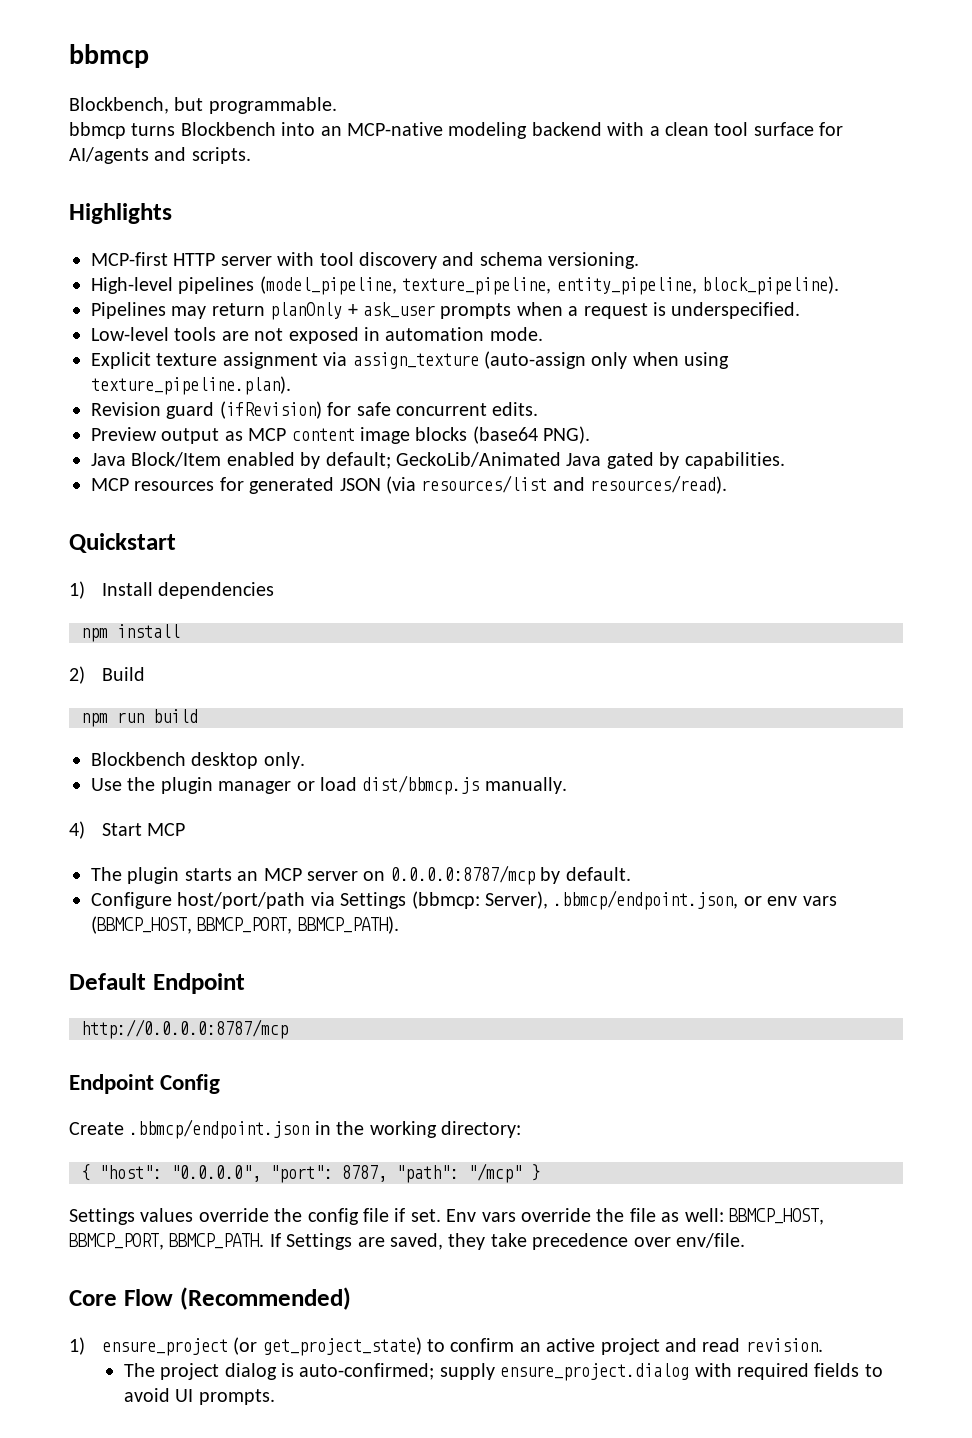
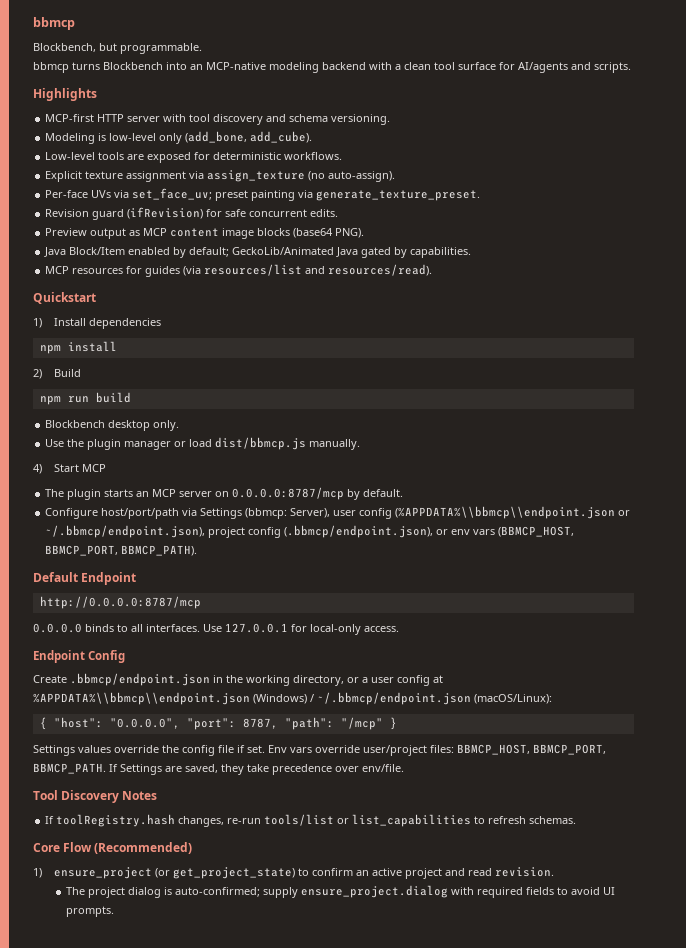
- High-level pipelines (model_pipeline, texture_pipeline, entity_pipeline, block_pipeline).
- Pipelines may return planOnly + ask_user prompts when a request is underspecified.
- Low-level tools are not exposed in automation mode.
+ Modeling is low-level only (add_bone, add_cube).
+ Low-level tools are exposed for deterministic workflows.
- Explicit texture assignment via assign_texture (auto-assign only when using texture_pipeline.plan).
+ Explicit texture assignment via assign_texture (no auto-assign).
+ Per-face UVs via set_face_uv; preset painting via generate_texture_preset.
- MCP resources for generated JSON (via resources/list and resources/read).
+ MCP resources for guides (via resources/list and resources/read).
- Configure host/port/path via Settings (bbmcp: Server), .bbmcp/endpoint.json, or env vars (BBMCP_HOST, BBMCP_PORT, BBMCP_PATH).
+ Configure host/port/path via Settings (bbmcp: Server), user config (%APPDATA%\\bbmcp\\endpoint.json or ~/.bbmcp/endpoint.json), project config (.bbmcp/endpoint.json), or env vars (BBMCP_HOST, BBMCP_PORT, BBMCP_PATH).
+ 0.0.0.0 binds to all interfaces. Use 127.0.0.1 for local-only access.
- Create .bbmcp/endpoint.json in the working directory:
+ Create .bbmcp/endpoint.json in the working directory, or a user config at %APPDATA%\\bbmcp\\endpoint.json (Windows) / ~/.bbmcp/endpoint.json (macOS/Linux):
- Env vars override the file as well: BBMCP_HOST, BBMCP_PORT, BBMCP_PATH.
+ Env vars override user/project files: BBMCP_HOST, BBMCP_PORT, BBMCP_PATH.
+ Tool Discovery Notes
+ If toolRegistry.hash changes, re-run tools/list or list_capabilities to refresh schemas.

